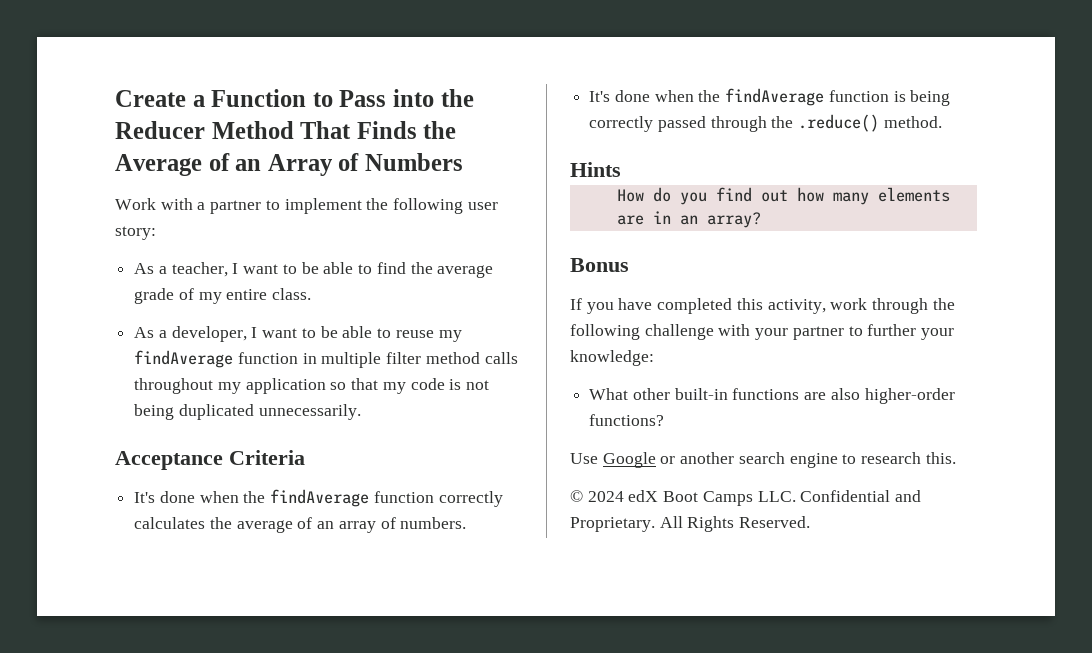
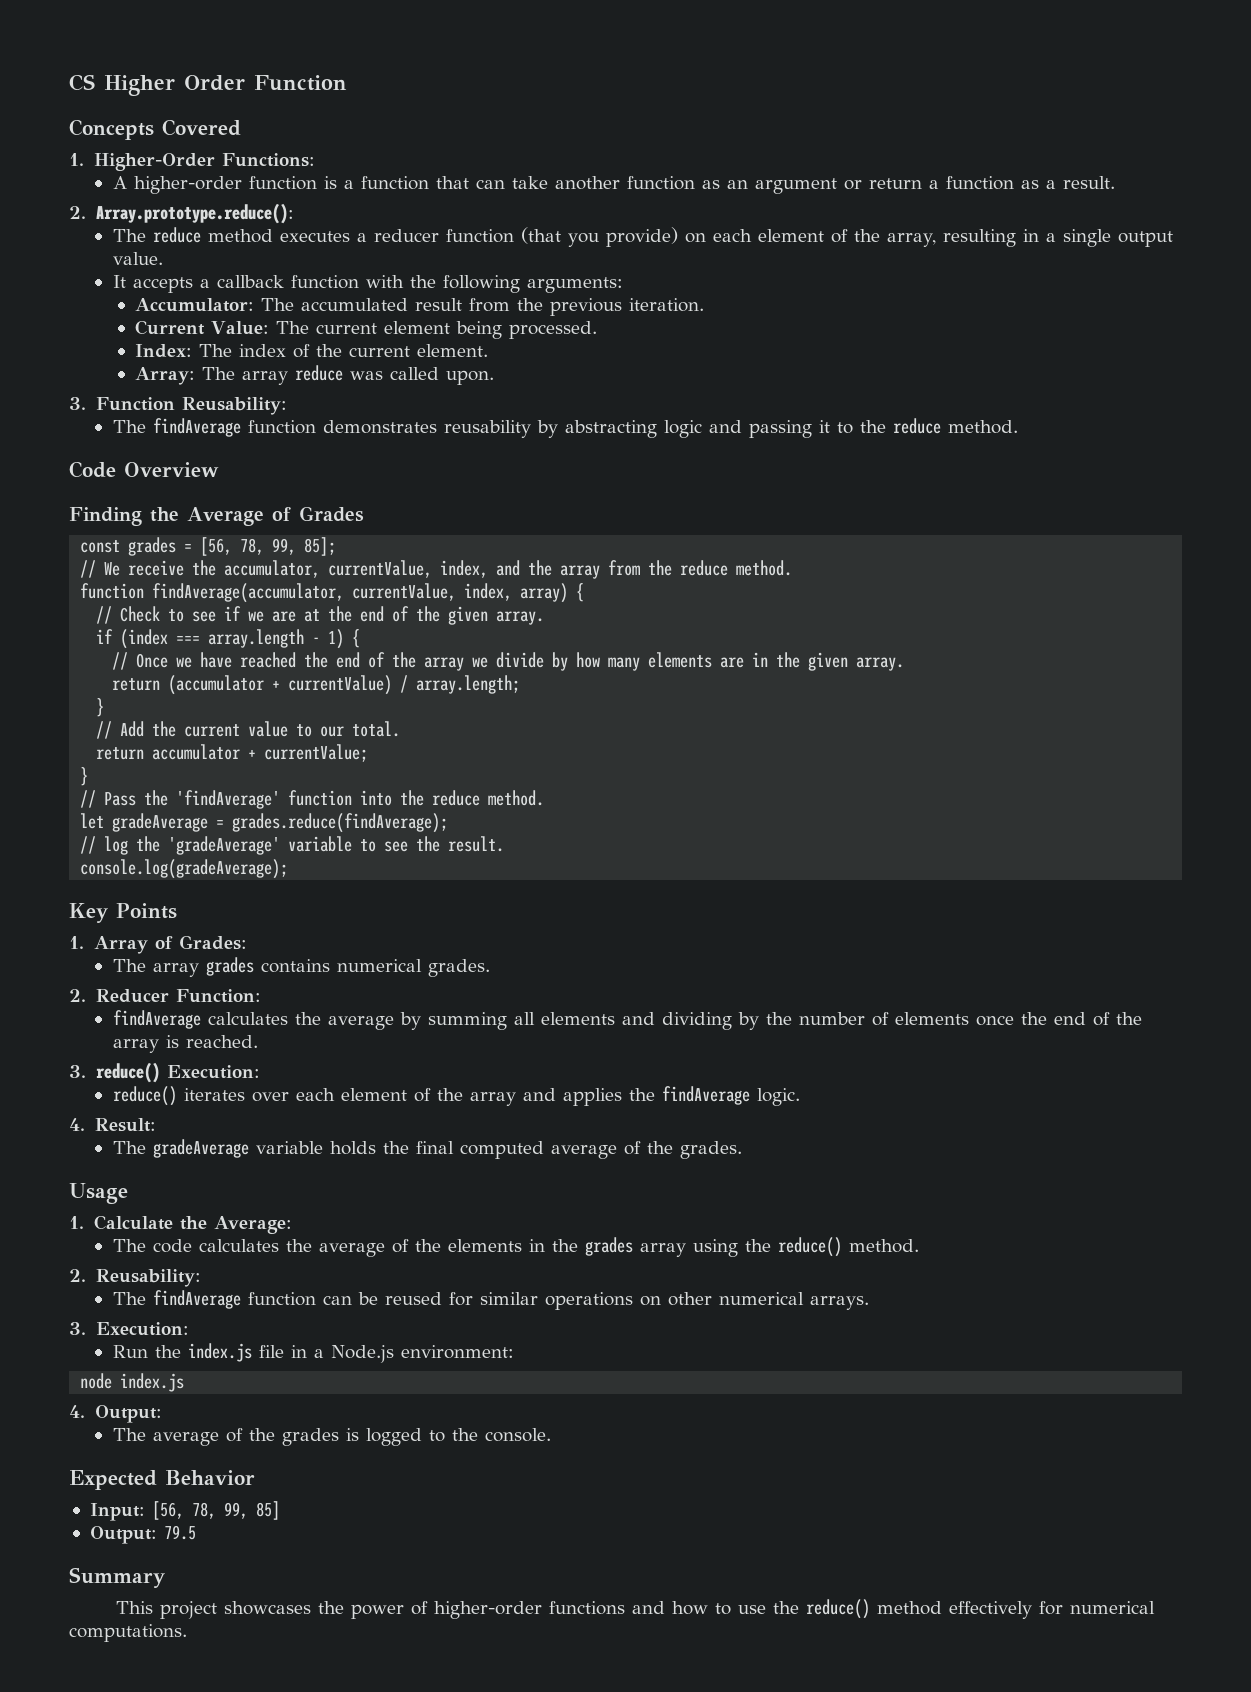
- Create a Function to Pass into the Reducer Method That Finds the Average of an Array of Numbers
- Work with a partner to implement the following user story:
- As a teacher, I want to be able to find the average grade of my entire class.
- As a developer, I want to be able to reuse my findAverage function in multiple filter method calls throughout my application so that my code is not being duplicated unnecessarily.
- Acceptance Criteria
- It's done when the findAverage function correctly calculates the average of an array of numbers.
- It's done when the findAverage function is being correctly passed through the .reduce() method.
- Hints
- How do you find out how many elements are in an array?
- Bonus
- If you have completed this activity, work through the following challenge with your partner to further your knowledge:
- What other built-in functions are also higher-order functions?
- Use Google or another search engine to research this.
- © 2024 edX Boot Camps LLC. Confidential and Proprietary. All Rights Reserved.
+ CS Higher Order Function
+ Concepts Covered
+ 1. Higher-Order Functions:
+ A higher-order function is a function that can take another function as an argument or return a function as a result.
+ 2. Array.prototype.reduce():
+ The reduce method executes a reducer function (that you provide) on each element of the array, resulting in a single output value.
+ It accepts a callback function with the following arguments:
+ Accumulator: The accumulated result from the previous iteration.
+ Current Value: The current element being processed.
+ Index: The index of the current element.
+ Array: The array reduce was called upon.
+ 3. Function Reusability:
+ The findAverage function demonstrates reusability by abstracting logic and passing it to the reduce method.
+ Code Overview
+ Finding the Average of Grades
+ const grades = [56, 78, 99, 85];
+ // We receive the accumulator, currentValue, index, and the array from the reduce method.
+ function findAverage(accumulator, currentValue, index, array) {
+ // Check to see if we are at the end of the given array.
+ if (index === array.length - 1) {
+ // Once we have reached the end of the array we divide by how many elements are in the given array.
+ return (accumulator + currentValue) / array.length;
+ }
+ // Add the current value to our total.
+ return accumulator + currentValue;
+ }
+ // Pass the 'findAverage' function into the reduce method.
+ let gradeAverage = grades.reduce(findAverage);
+ // log the 'gradeAverage' variable to see the result.
+ console.log(gradeAverage);
+ Key Points
+ 1. Array of Grades:
+ The array grades contains numerical grades.
+ 2. Reducer Function:
+ findAverage calculates the average by summing all elements and dividing by the number of elements once the end of the array is reached.
+ 3. reduce() Execution:
+ reduce() iterates over each element of the array and applies the findAverage logic.
+ 4. Result:
+ The gradeAverage variable holds the final computed average of the grades.
+ Usage
+ 1. Calculate the Average:
+ The code calculates the average of the elements in the grades array using the reduce() method.
+ 2. Reusability:
+ The findAverage function can be reused for similar operations on other numerical arrays.
+ 3. Execution:
+ Run the index.js file in a Node.js environment:
+ node index.js
+ 4. Output:
+ The average of the grades is logged to the console.
+ Expected Behavior
+ Input: [56, 78, 99, 85]
+ Output: 79.5
+ Summary
+ This project showcases the power of higher-order functions and how to use the reduce() method effectively for numerical computations.

